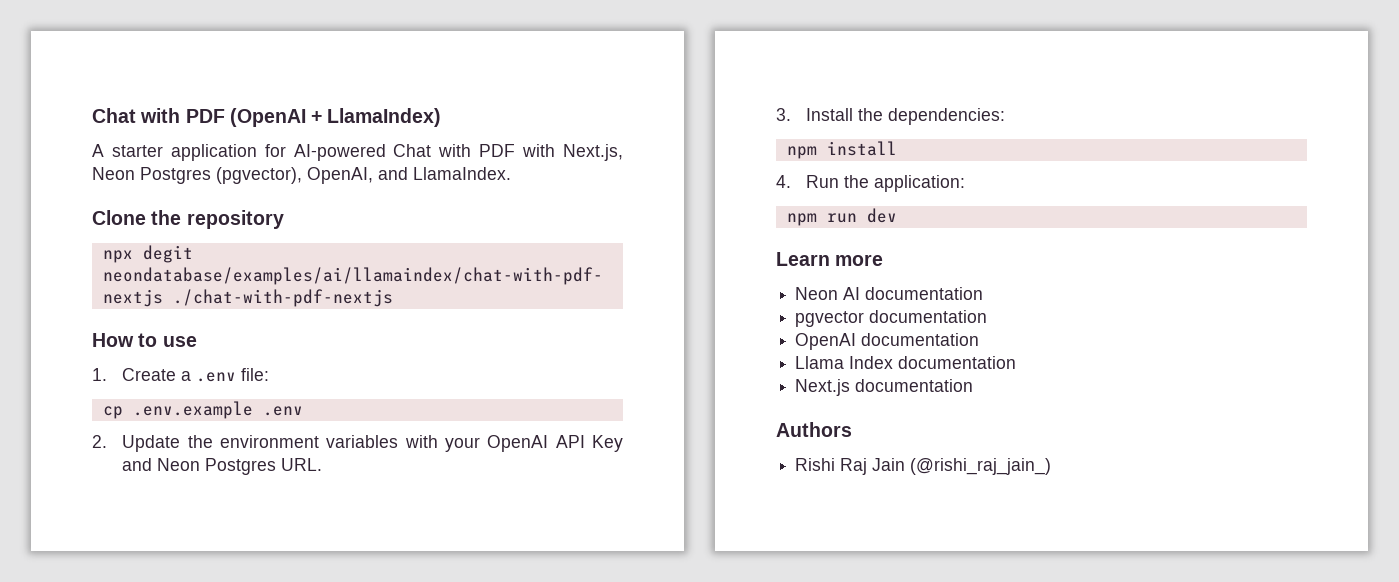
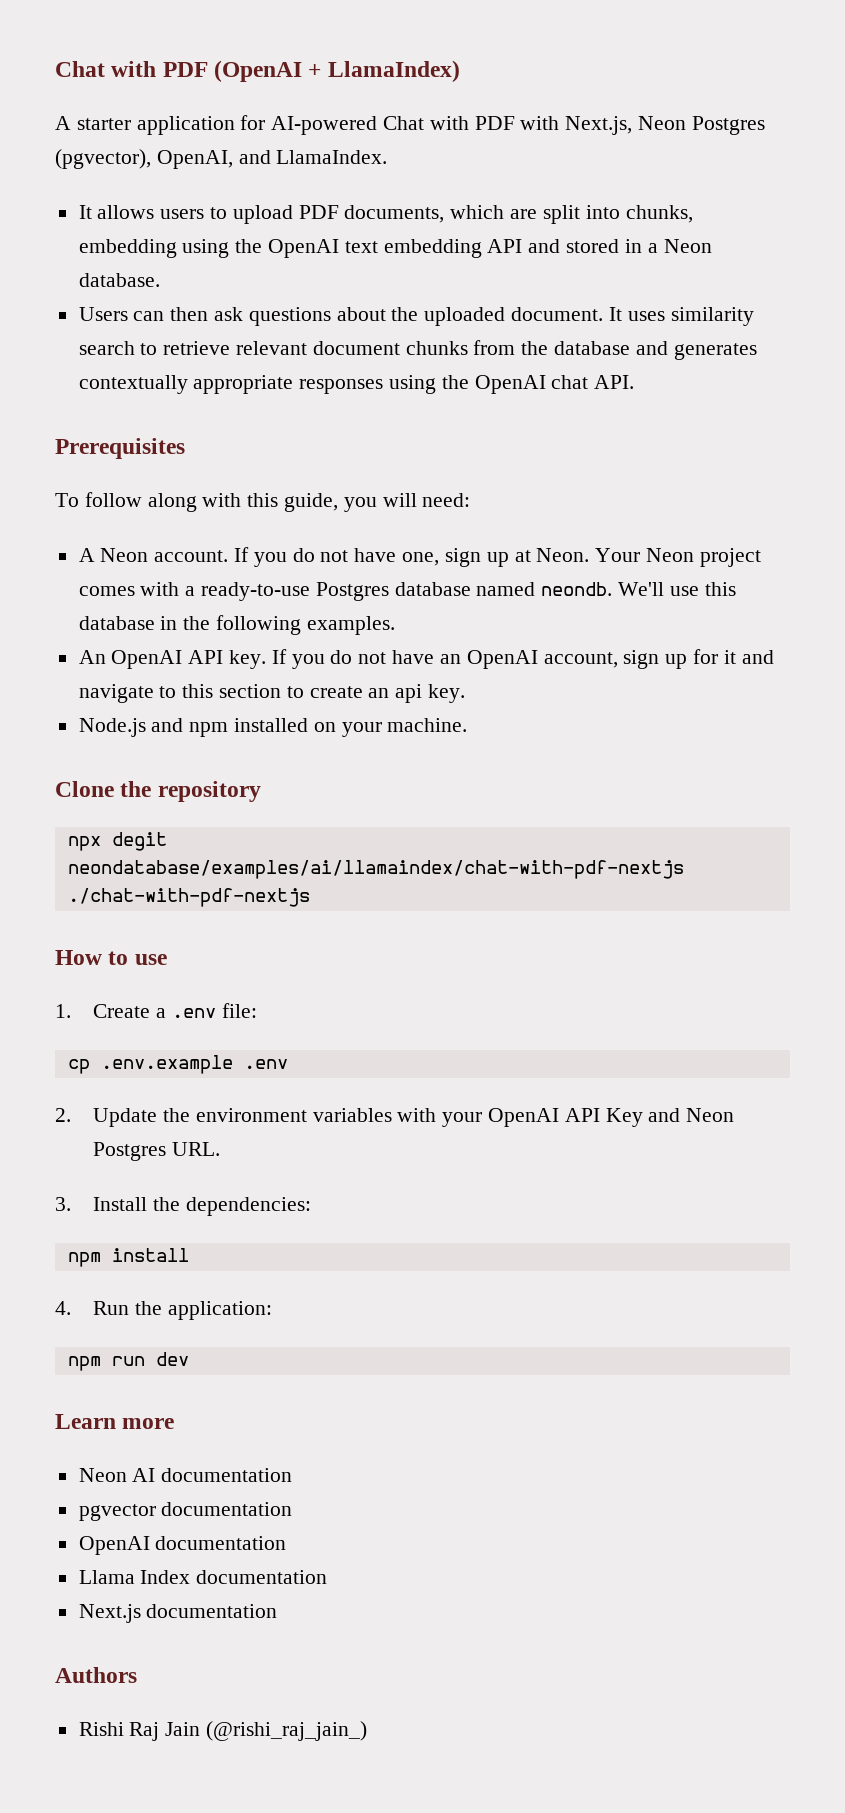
+ It allows users to upload PDF documents, which are split into chunks, embedding using the OpenAI text embedding API and stored in a Neon database.
+ Users can then ask questions about the uploaded document. It uses similarity search to retrieve relevant document chunks from the database and generates contextually appropriate responses using the OpenAI chat API.
+ Prerequisites
+ To follow along with this guide, you will need:
+ A Neon account. If you do not have one, sign up at Neon. Your Neon project comes with a ready-to-use Postgres database named neondb. We'll use this database in the following examples.
+ An OpenAI API key. If you do not have an OpenAI account, sign up for it and navigate to this section to create an api key.
+ Node.js and npm installed on your machine.

